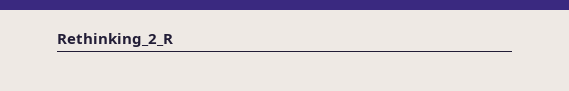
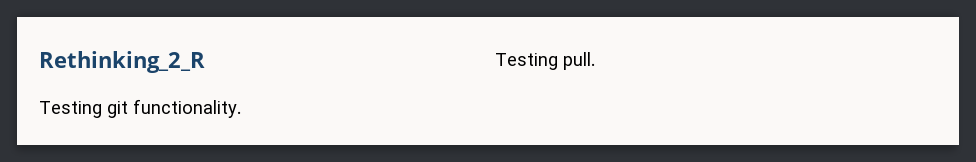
+ Testing git functionality.
+ Testing pull.

